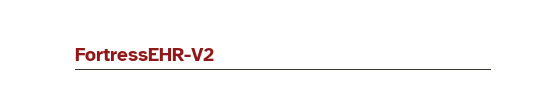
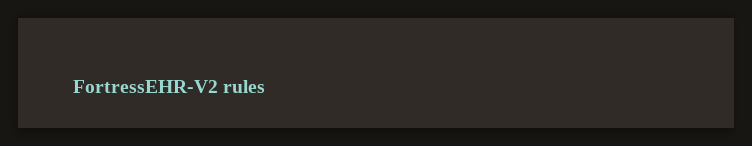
- FortressEHR-V2
+ FortressEHR-V2 rules

